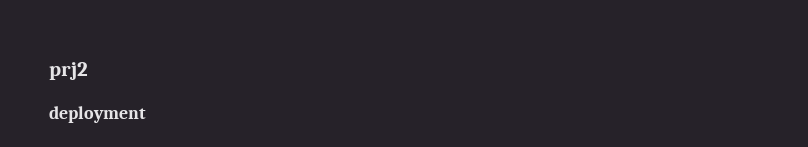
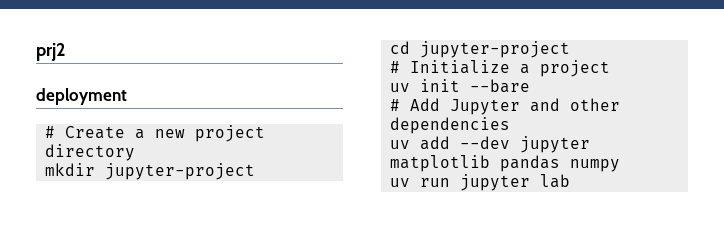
+ # Create a new project directory
+ mkdir jupyter-project
+ cd jupyter-project
+ # Initialize a project
+ uv init --bare
+ # Add Jupyter and other dependencies
+ uv add --dev jupyter matplotlib pandas numpy
+ uv run jupyter lab

